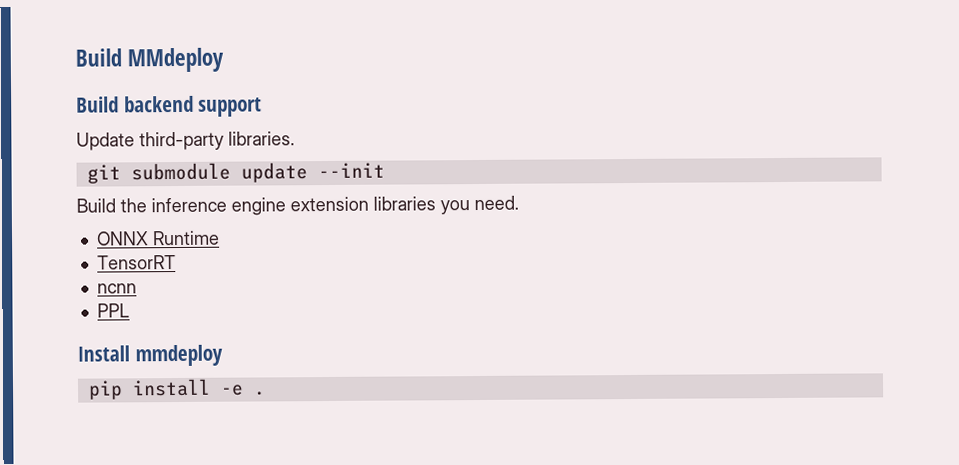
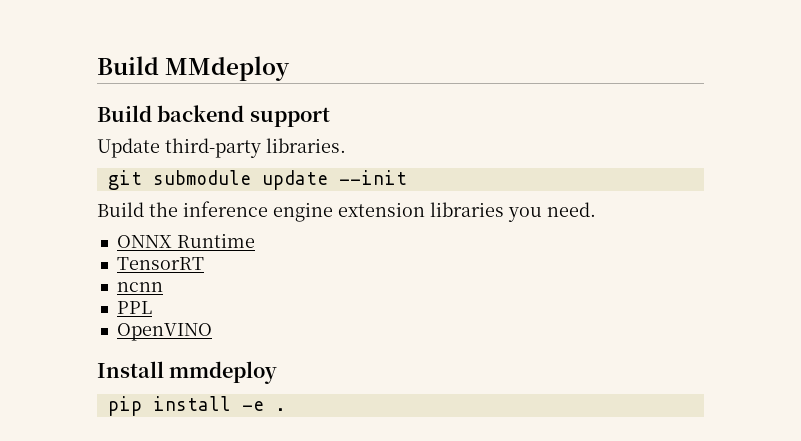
+ OpenVINO

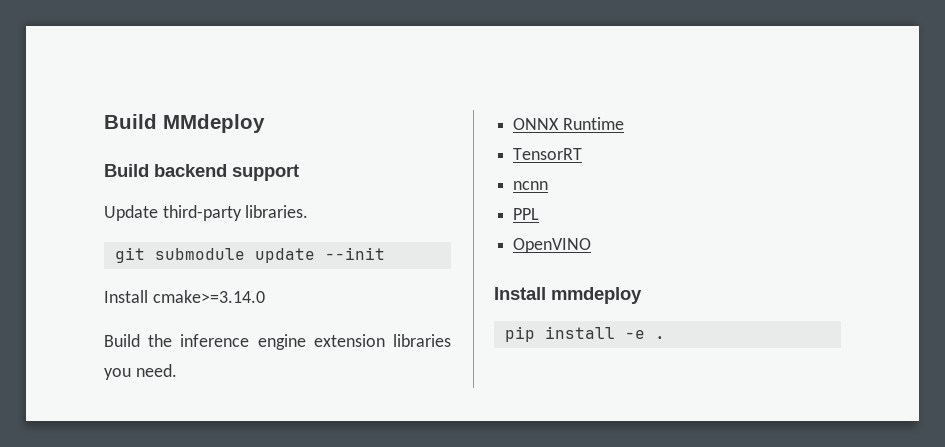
+ Install cmake>=3.14.0

